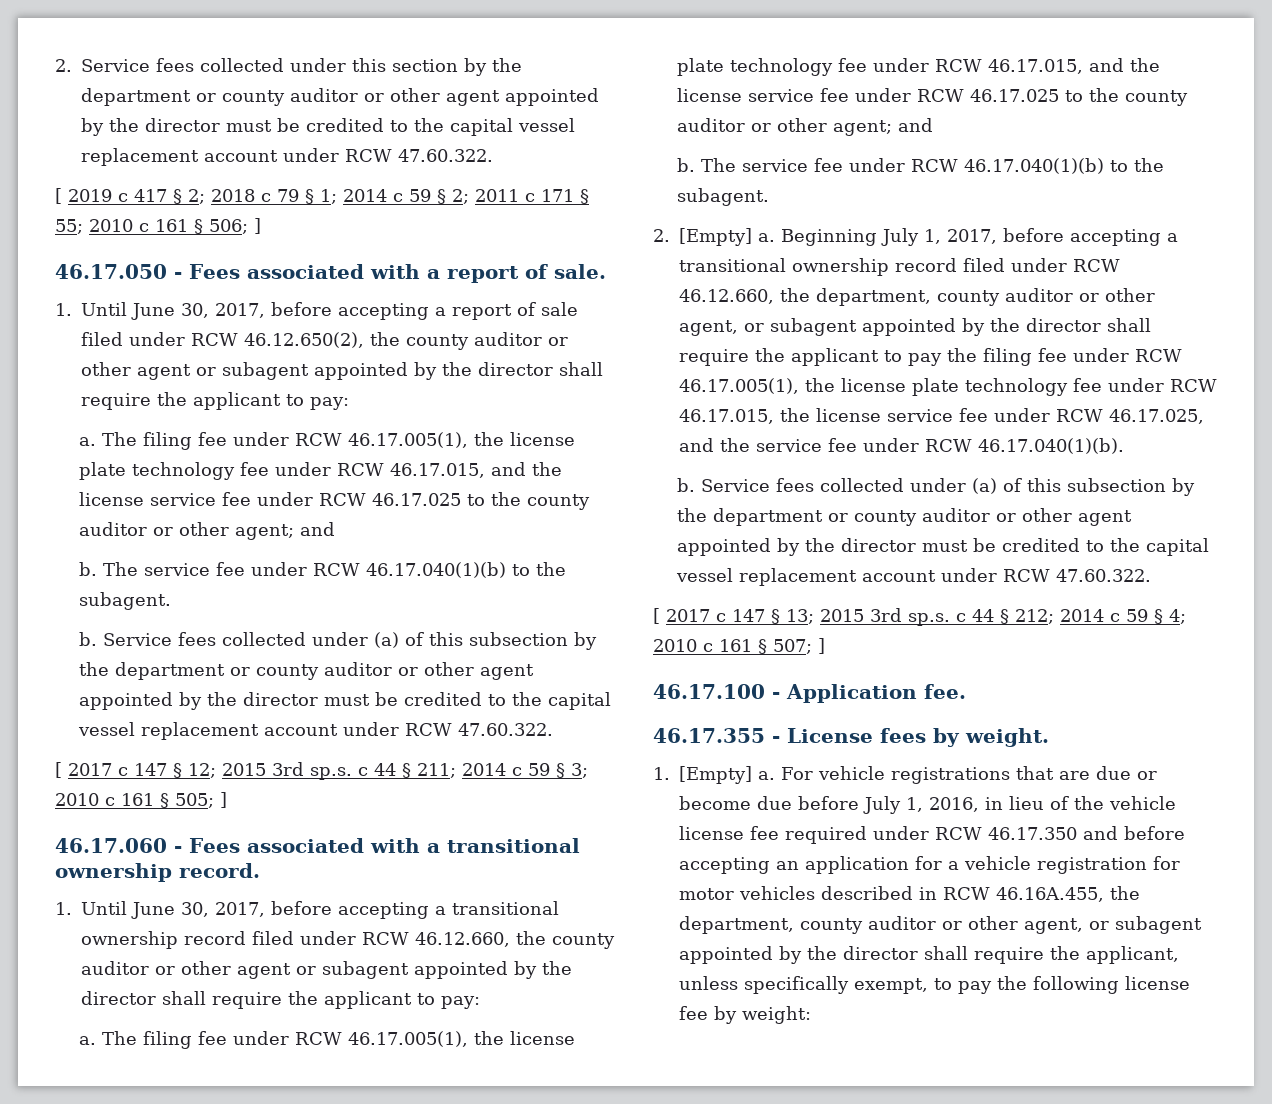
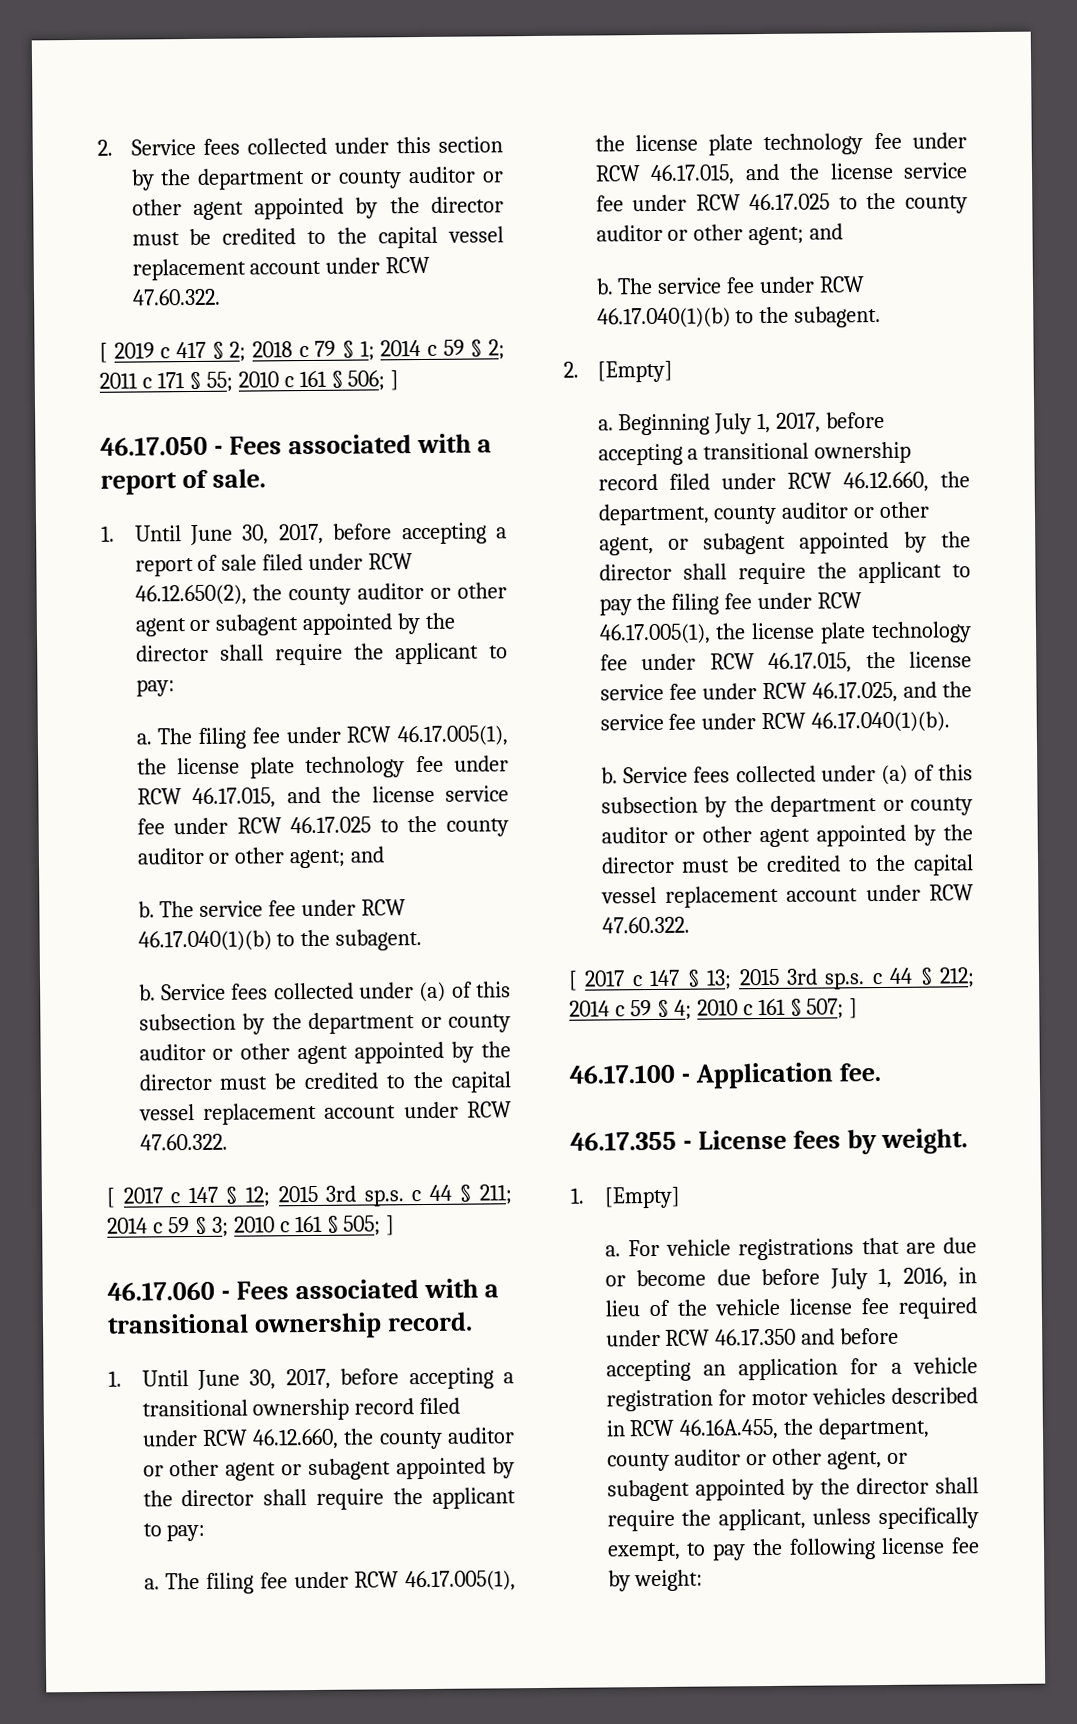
- 2. [Empty] a.
+ 2. [Empty]
+ a.
- 1. [Empty] a.
+ 1. [Empty]
+ a.

